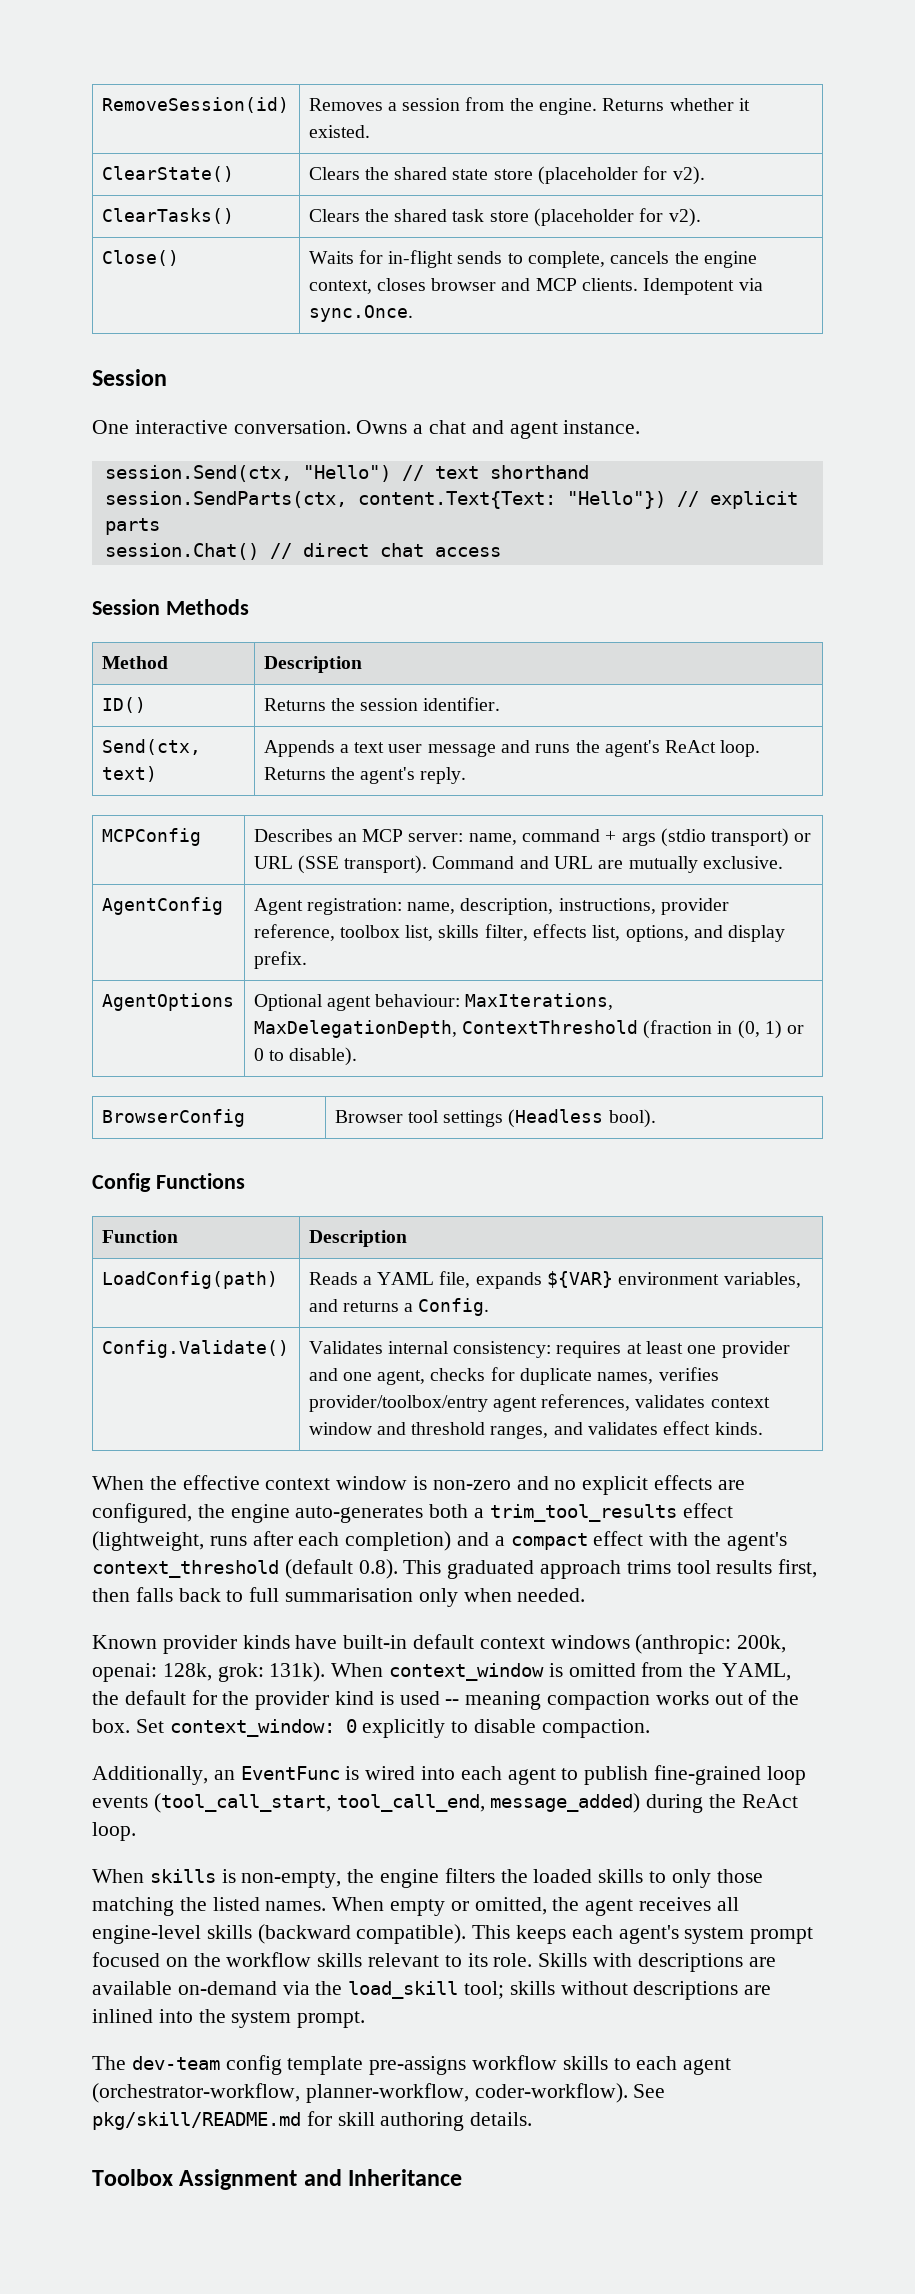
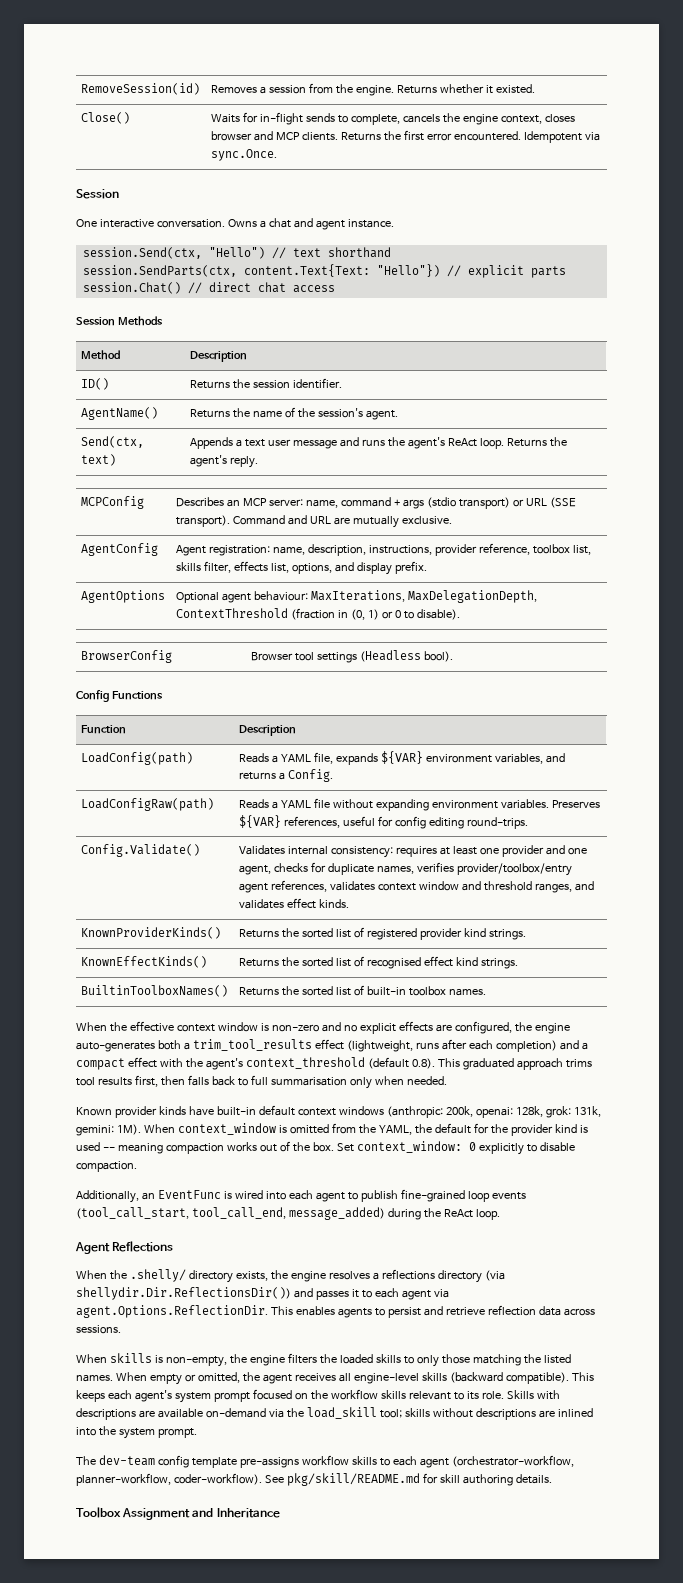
- ClearState() | Clears the shared state store (placeholder for v2).
- ClearTasks() | Clears the shared task store (placeholder for v2).
- Close() | Waits for in-flight sends to complete, cancels the engine context, closes browser and MCP clients. Idempotent via sync.Once.
+ Close() | Waits for in-flight sends to complete, cancels the engine context, closes browser and MCP clients. Returns the first error encountered. Idempotent via sync.Once.
+ AgentName() | Returns the name of the session's agent.
+ LoadConfigRaw(path) | Reads a YAML file without expanding environment variables. Preserves ${VAR} references, useful for config editing round-trips.
+ KnownProviderKinds() | Returns the sorted list of registered provider kind strings.
+ KnownEffectKinds() | Returns the sorted list of recognised effect kind strings.
+ BuiltinToolboxNames() | Returns the sorted list of built-in toolbox names.
- Known provider kinds have built-in default context windows (anthropic: 200k, openai: 128k, grok: 131k).
+ Known provider kinds have built-in default context windows (anthropic: 200k, openai: 128k, grok: 131k, gemini: 1M).
+ Agent Reflections
+ When the .shelly/ directory exists, the engine resolves a reflections directory (via shellydir.Dir.ReflectionsDir()) and passes it to each agent via agent.Options.ReflectionDir. This enables agents to persist and retrieve reflection data across sessions.

